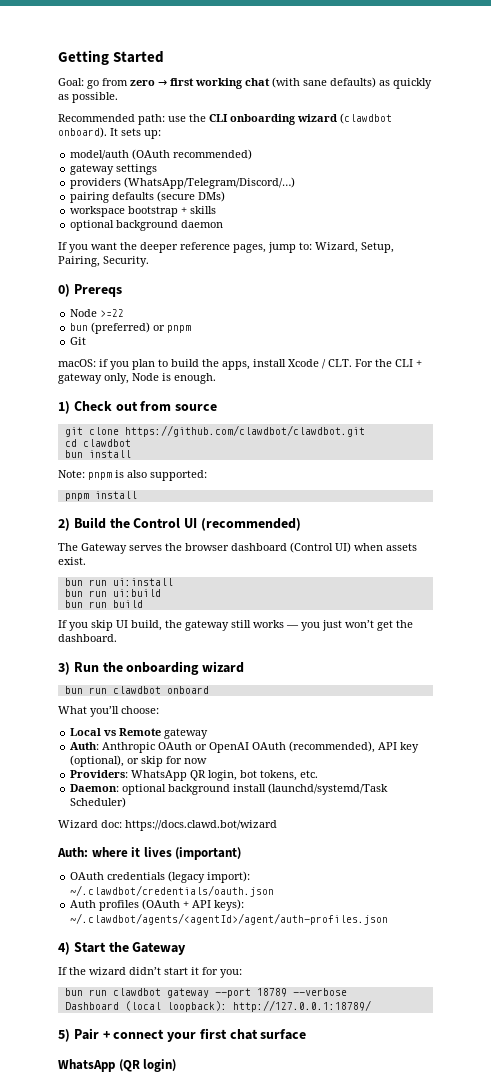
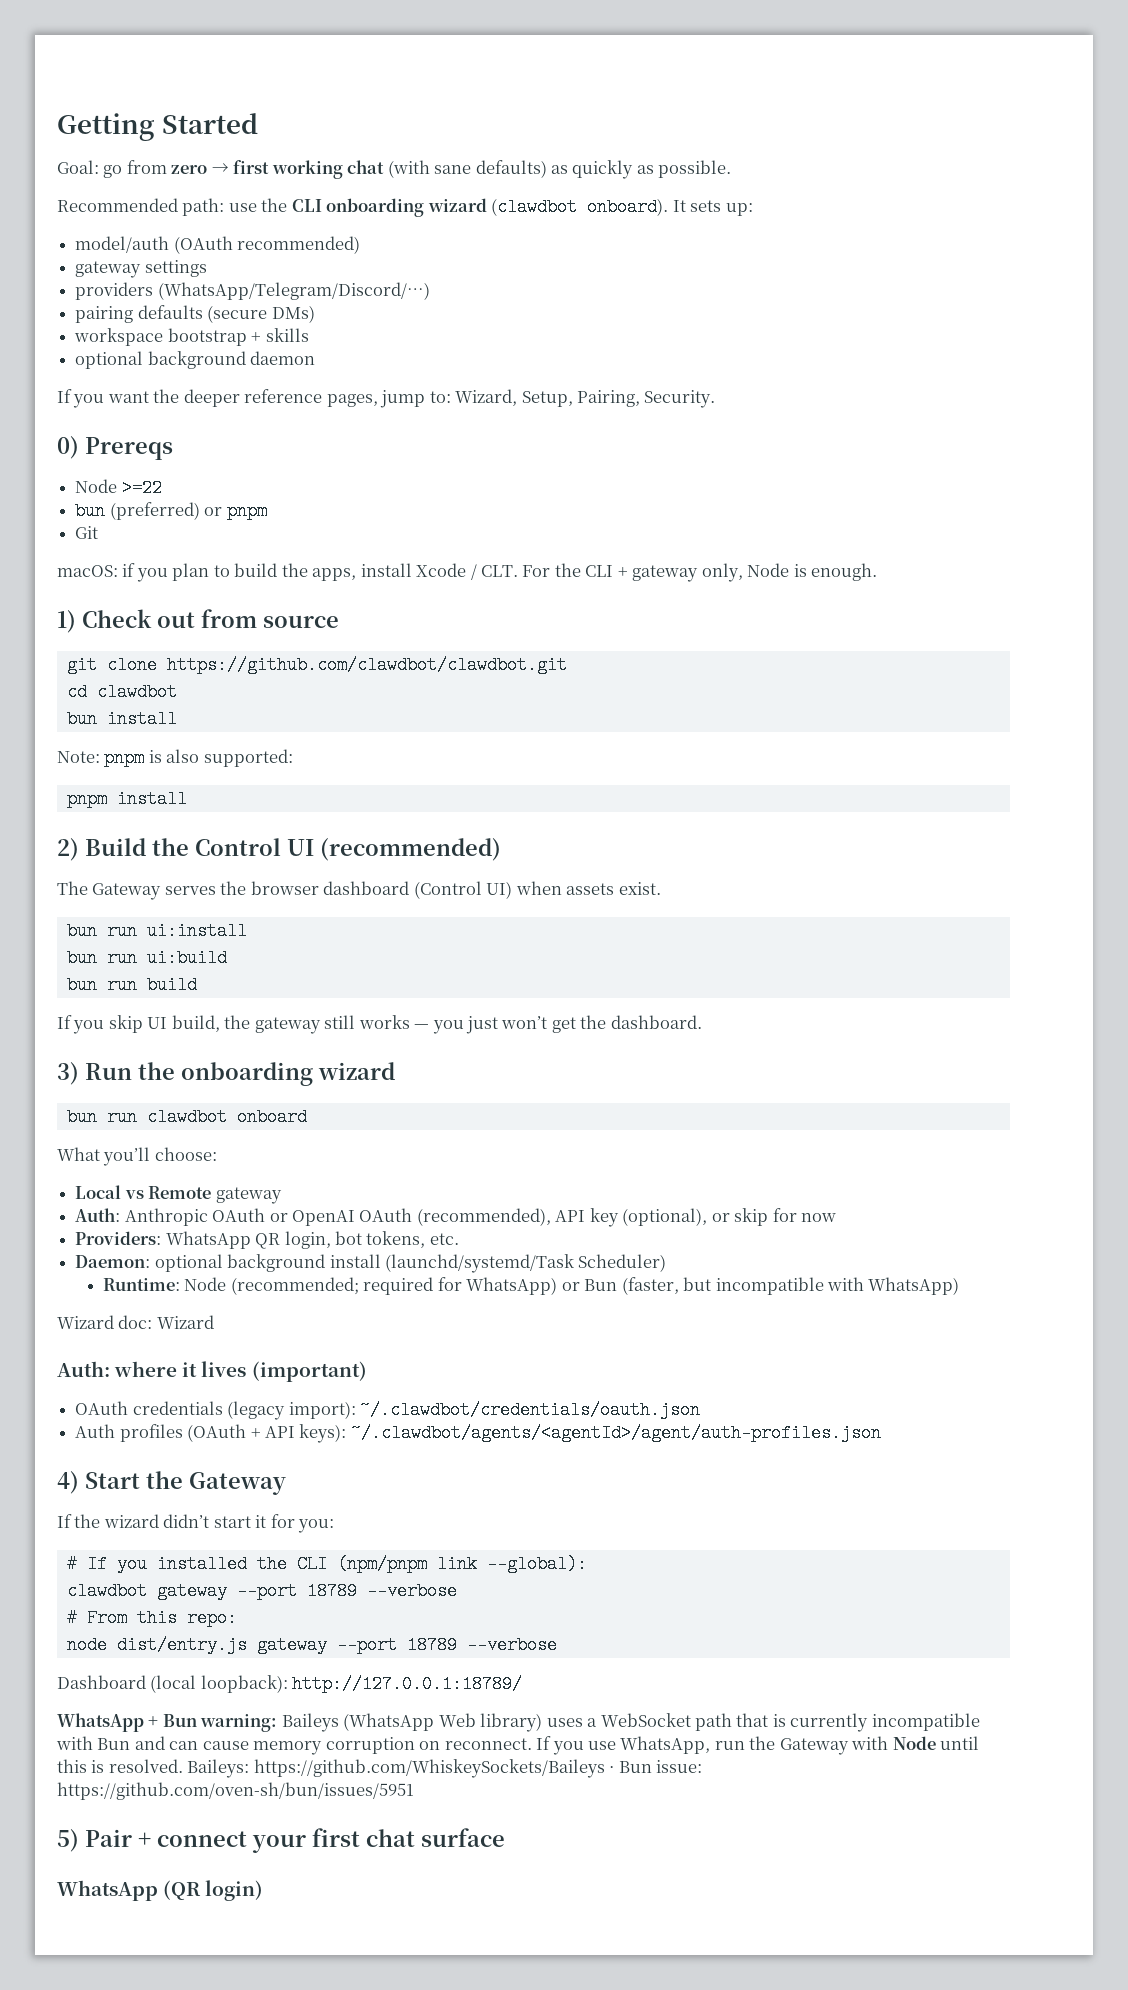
+ Runtime: Node (recommended; required for WhatsApp) or Bun (faster, but incompatible with WhatsApp)
- Wizard doc: https://docs.clawd.bot/wizard
+ Wizard doc: Wizard
- bun run clawdbot gateway --port 18789 --verbose
+ # If you installed the CLI (npm/pnpm link --global):
+ clawdbot gateway --port 18789 --verbose
+ # From this repo:
+ node dist/entry.js gateway --port 18789 --verbose
  Dashboard (local loopback): http://127.0.0.1:18789/
+ WhatsApp + Bun warning: Baileys (WhatsApp Web library) uses a WebSocket path that is currently incompatible with Bun and can cause memory corruption on reconnect. If you use WhatsApp, run the Gateway with Node until this is resolved. Baileys: https://github.com/WhiskeySockets/Baileys · Bun issue: https://github.com/oven-sh/bun/issues/5951

